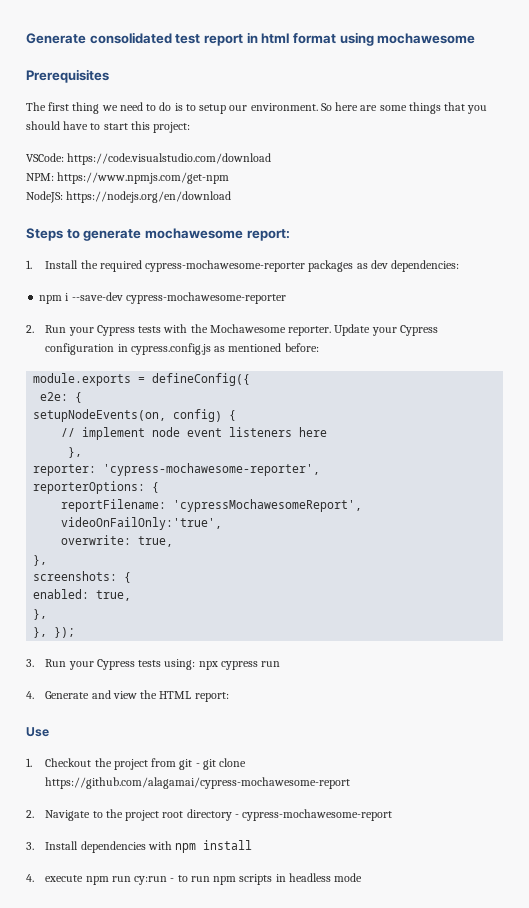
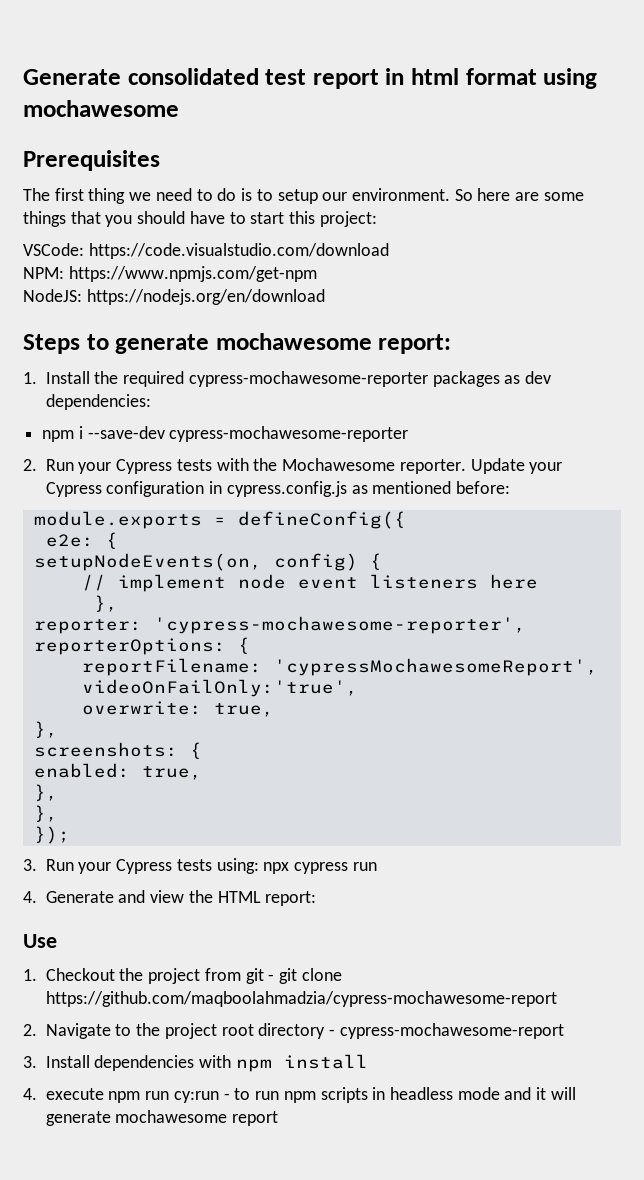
  enabled: true,
  },
- }, });
+ },
+ });
- 1. Checkout the project from git - git clone https://github.com/alagamai/cypress-mochawesome-report
+ 1. Checkout the project from git - git clone https://github.com/maqboolahmadzia/cypress-mochawesome-report
- 4. execute npm run cy:run - to run npm scripts in headless mode
+ 4. execute npm run cy:run - to run npm scripts in headless mode and it will generate mochawesome report

